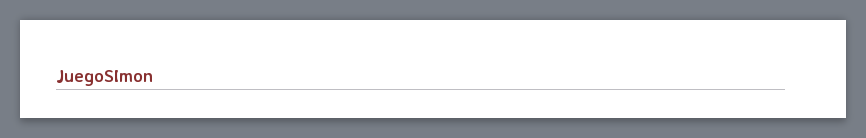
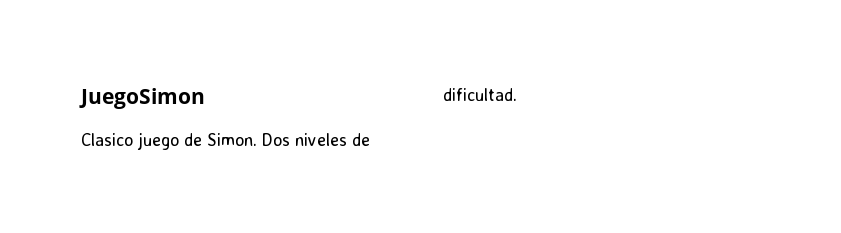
- JuegoSImon
+ JuegoSimon
+ Clasico juego de Simon. Dos niveles de dificultad.

